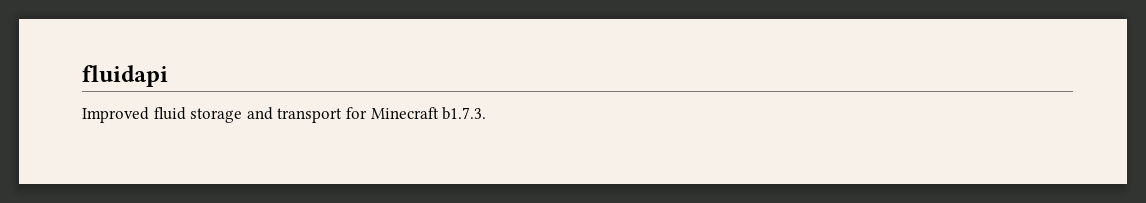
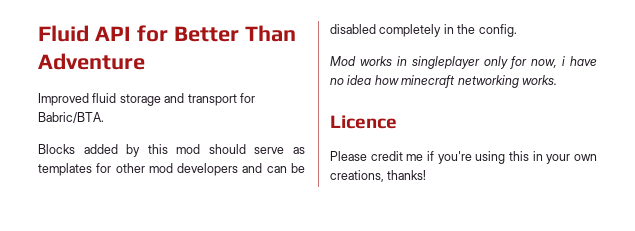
- fluidapi
+ Fluid API for Better Than Adventure
- Improved fluid storage and transport for Minecraft b1.7.3.
+ Improved fluid storage and transport for Babric/BTA.
+ Blocks added by this mod should serve as templates for other mod developers and can be disabled completely in the config.
+ Mod works in singleplayer only for now, i have no idea how minecraft networking works.
+ Licence
+ Please credit me if you're using this in your own creations, thanks!

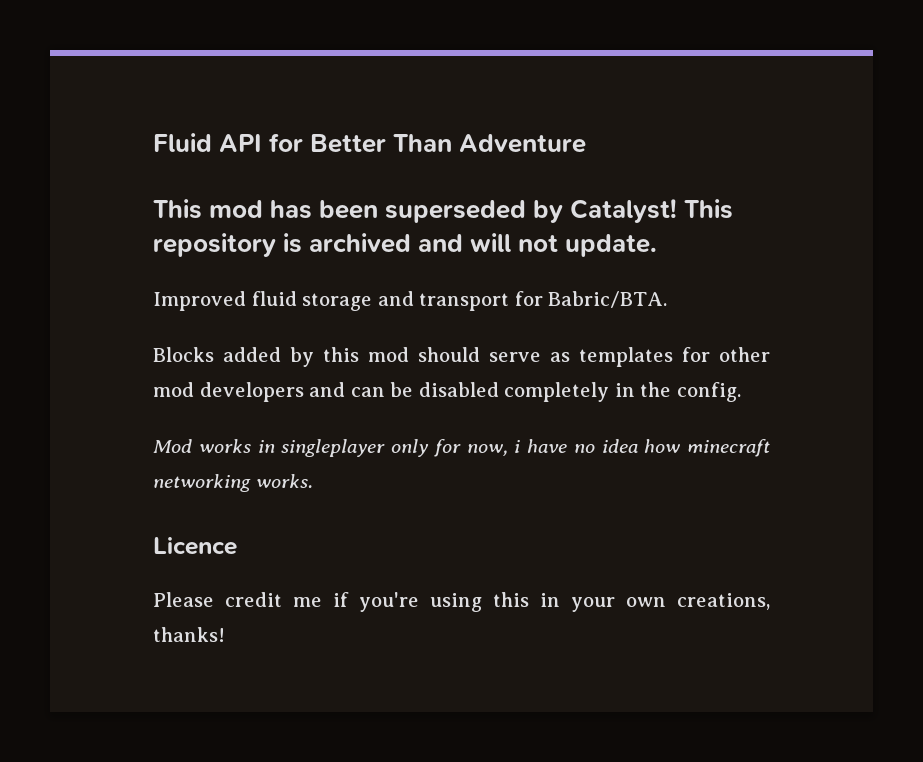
+ This mod has been superseded by Catalyst! This repository is archived and will not update.

